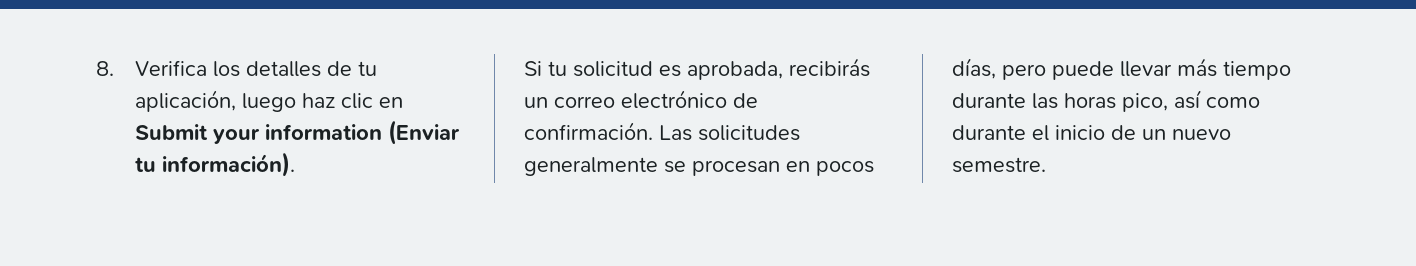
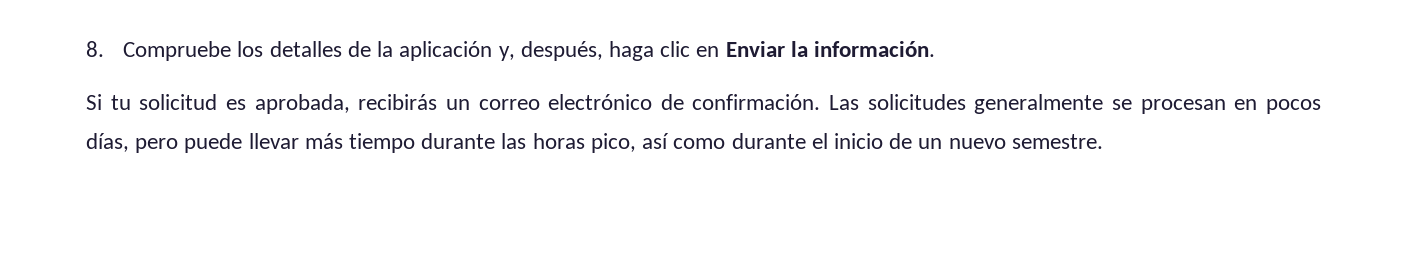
- 8. Verifica los detalles de tu aplicación, luego haz clic en Submit your information (Enviar tu información).
+ 8. Compruebe los detalles de la aplicación y, después, haga clic en Enviar la información.

